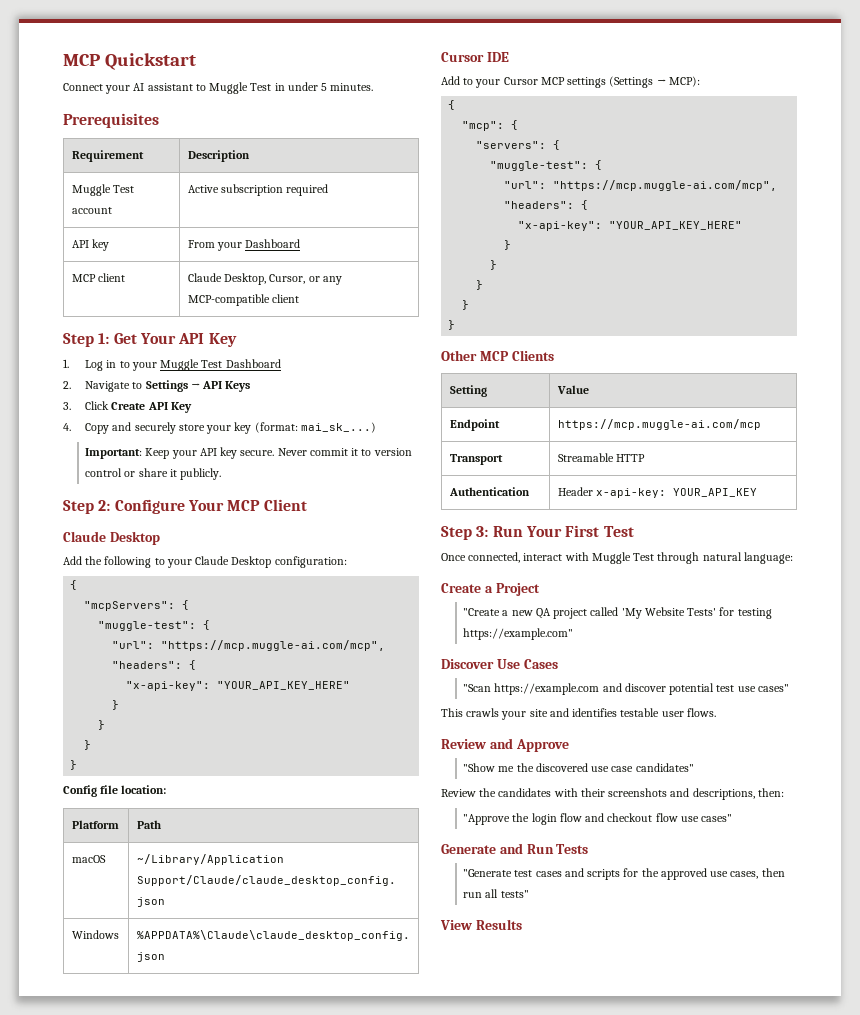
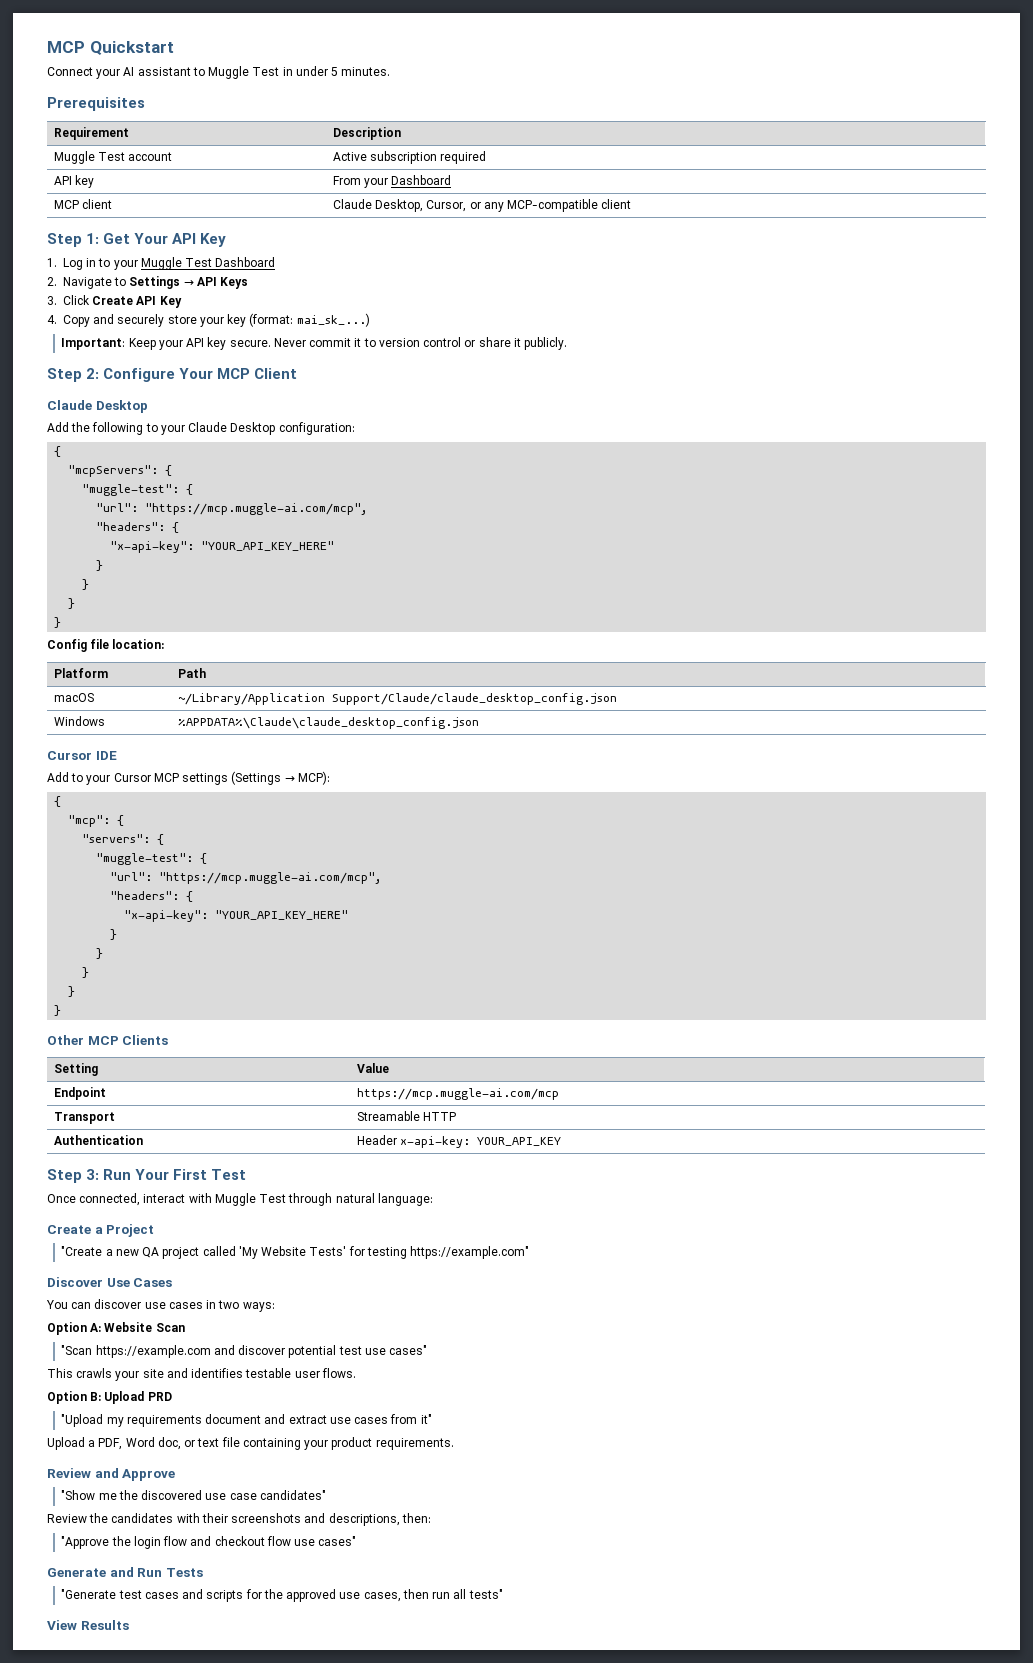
+ You can discover use cases in two ways:
+ Option A: Website Scan
+ Option B: Upload PRD
+ "Upload my requirements document and extract use cases from it"
+ Upload a PDF, Word doc, or text file containing your product requirements.

